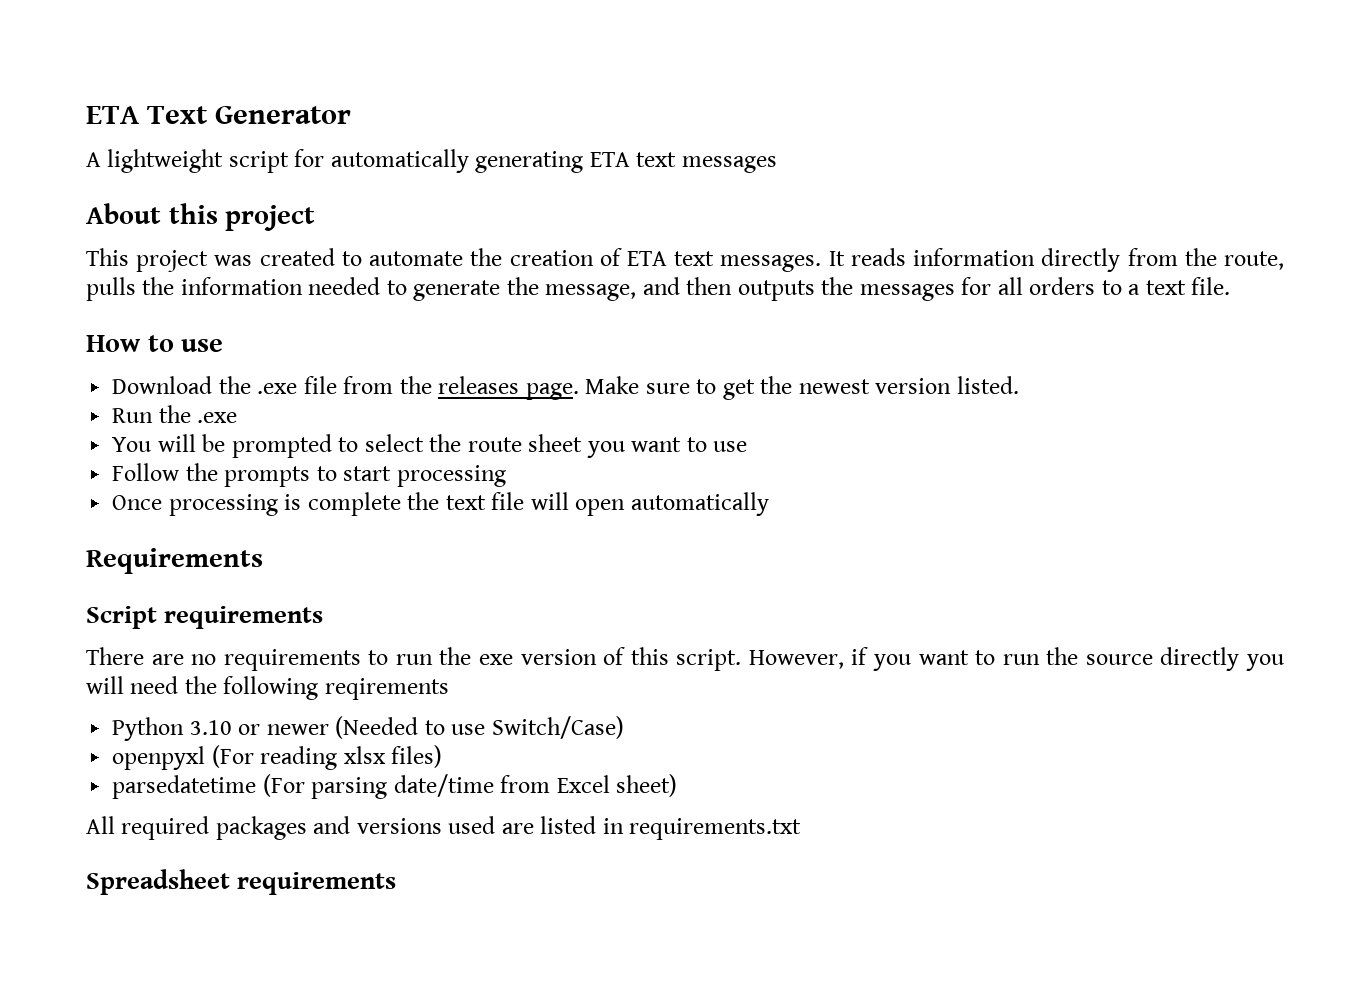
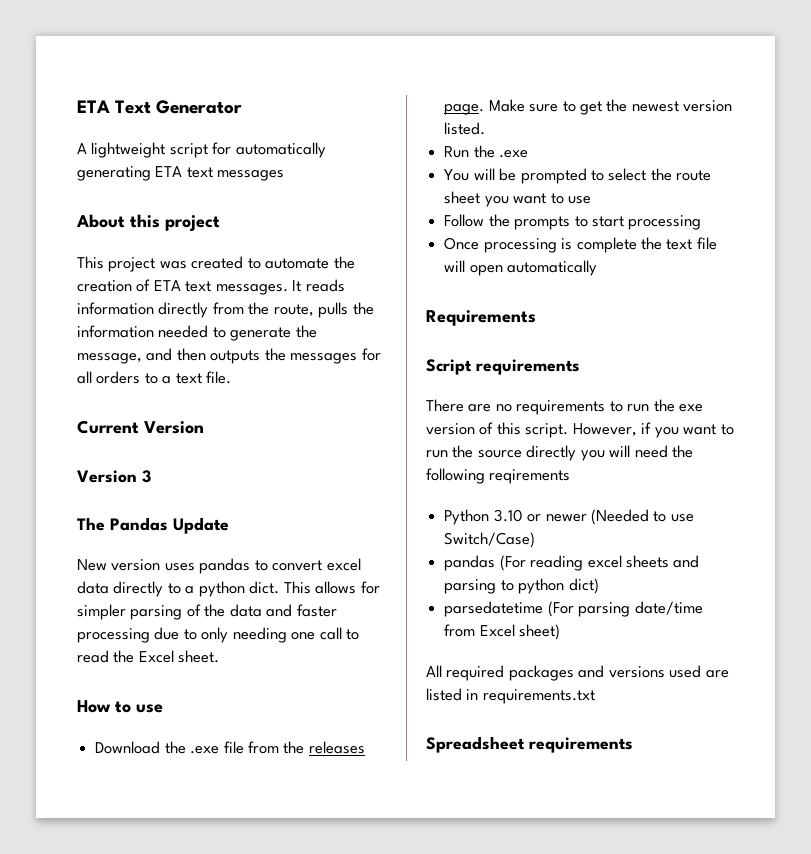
+ Current Version
+ Version 3
+ The Pandas Update
+ New version uses pandas to convert excel data directly to a python dict. This allows for simpler parsing of the data and faster processing due to only needing one call to read the Excel sheet.
- openpyxl (For reading xlsx files)
+ pandas (For reading excel sheets and parsing to python dict)

